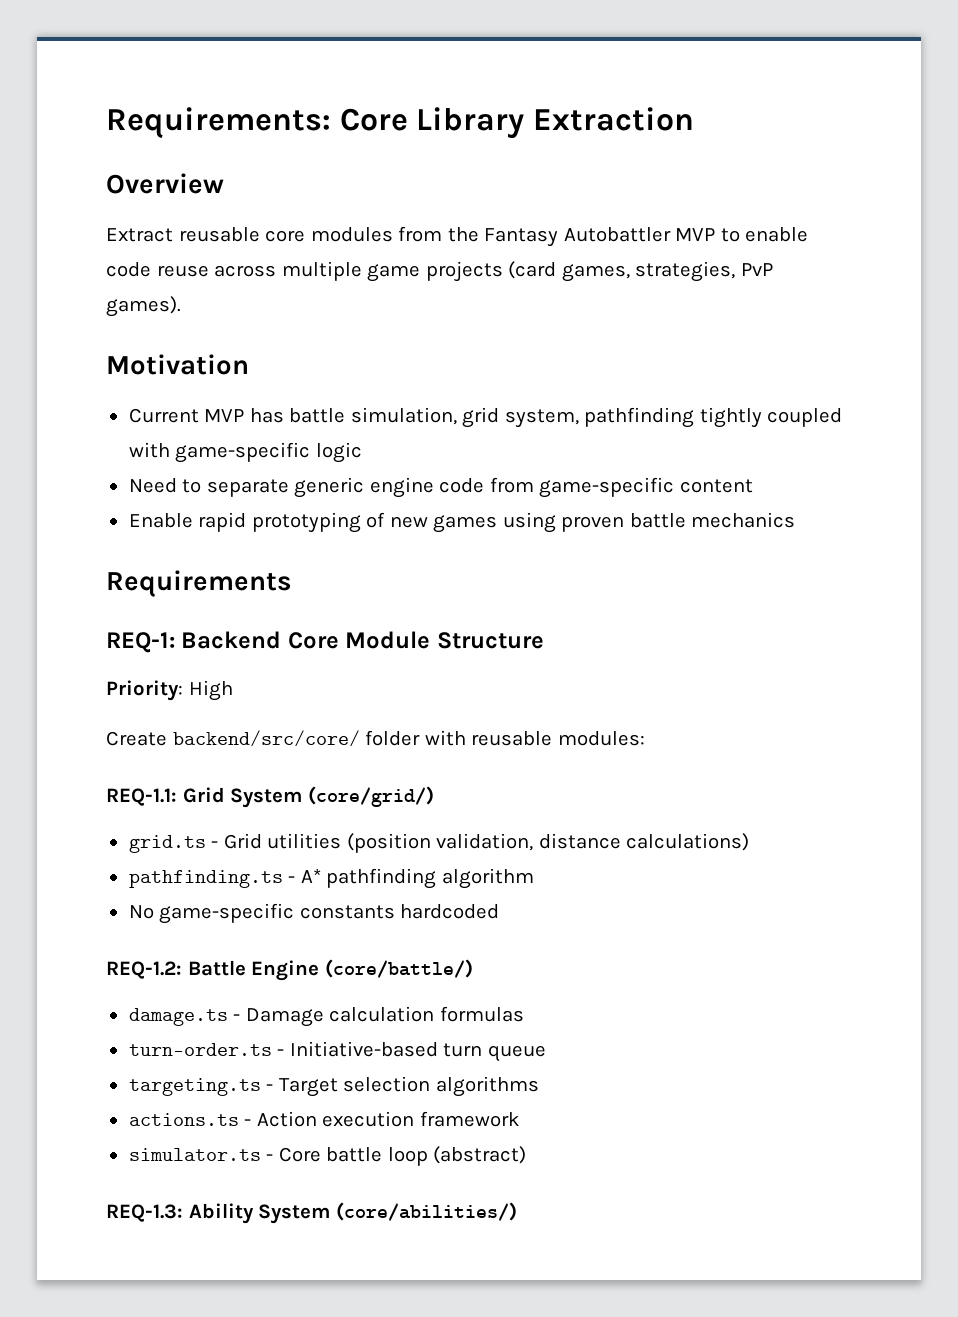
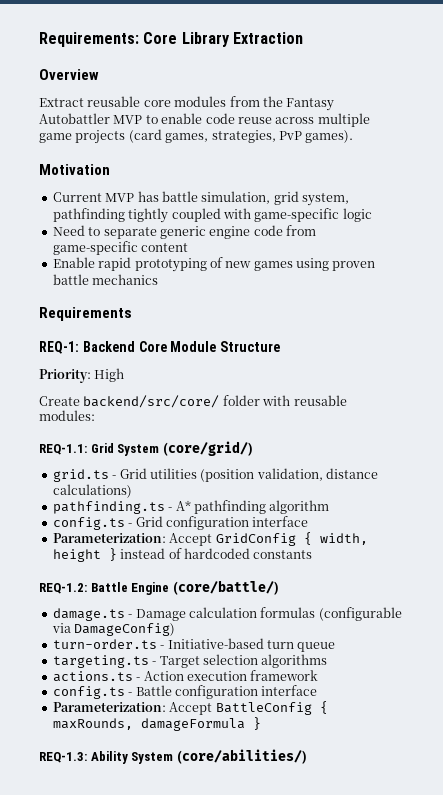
- No game-specific constants hardcoded
+ config.ts - Grid configuration interface
+ Parameterization: Accept GridConfig { width, height } instead of hardcoded constants
- damage.ts - Damage calculation formulas
+ damage.ts - Damage calculation formulas (configurable via DamageConfig)
- simulator.ts - Core battle loop (abstract)
+ config.ts - Battle configuration interface
+ Parameterization: Accept BattleConfig { maxRounds, damageFormula }

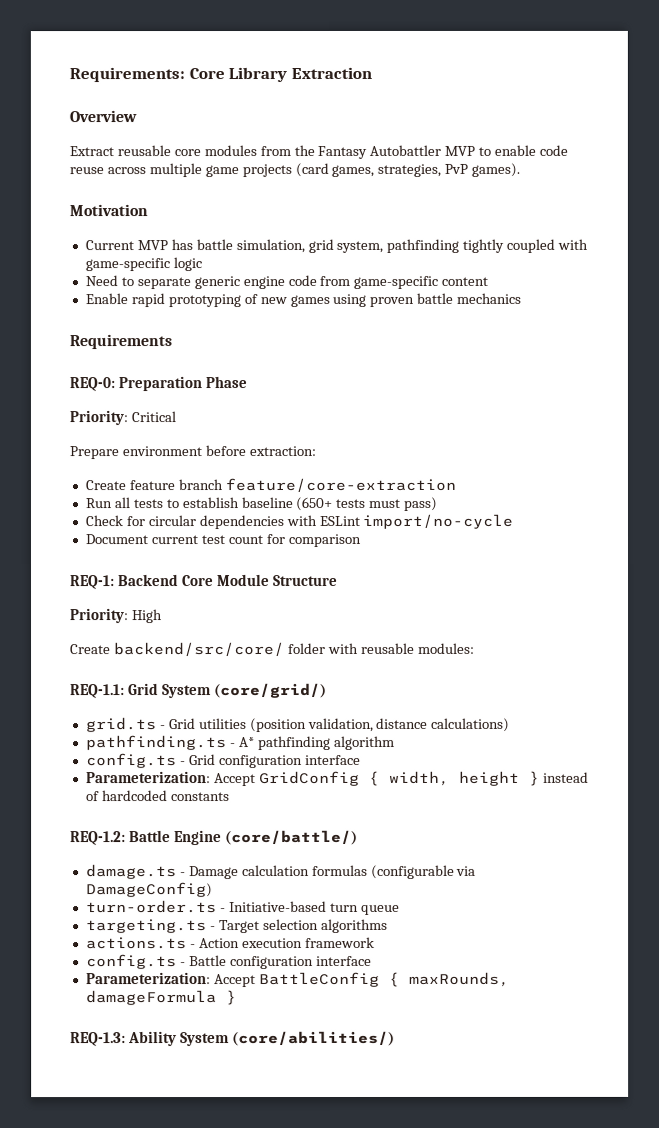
+ REQ-0: Preparation Phase
+ Priority: Critical
+ Prepare environment before extraction:
+ Create feature branch feature/core-extraction
+ Run all tests to establish baseline (650+ tests must pass)
+ Check for circular dependencies with ESLint import/no-cycle
+ Document current test count for comparison

